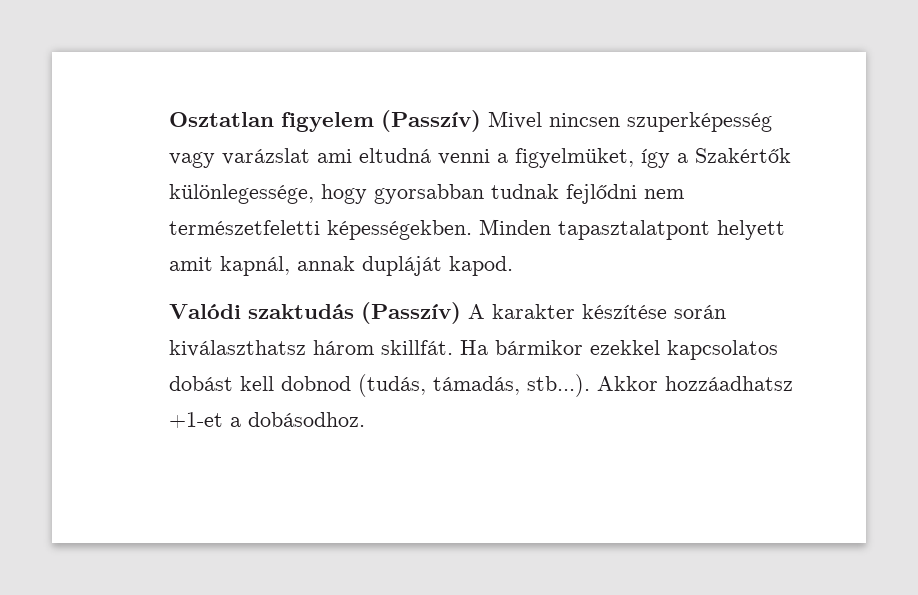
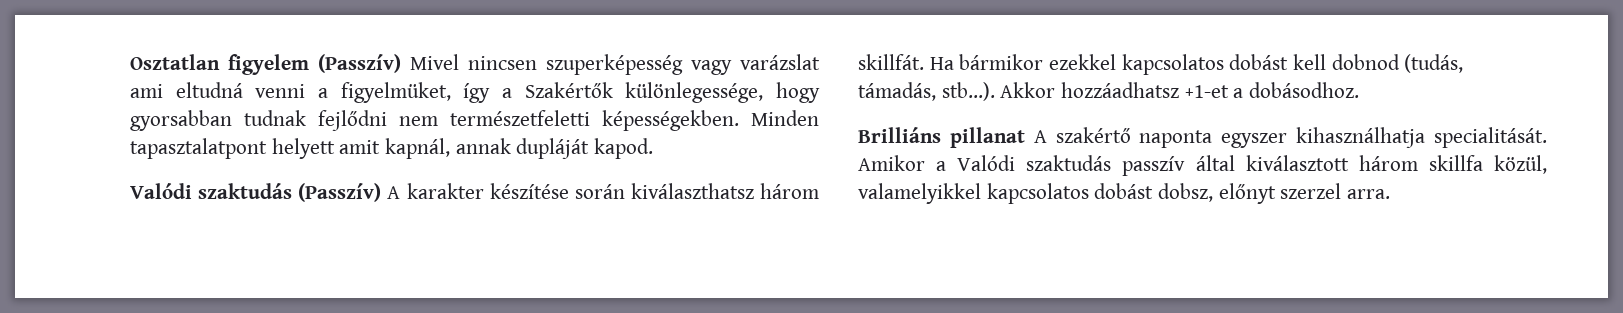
+ Brilliáns pillanat A szakértő naponta egyszer kihasználhatja specialitását. Amikor a Valódi szaktudás passzív által kiválasztott három skillfa közül, valamelyikkel kapcsolatos dobást dobsz, előnyt szerzel arra.

